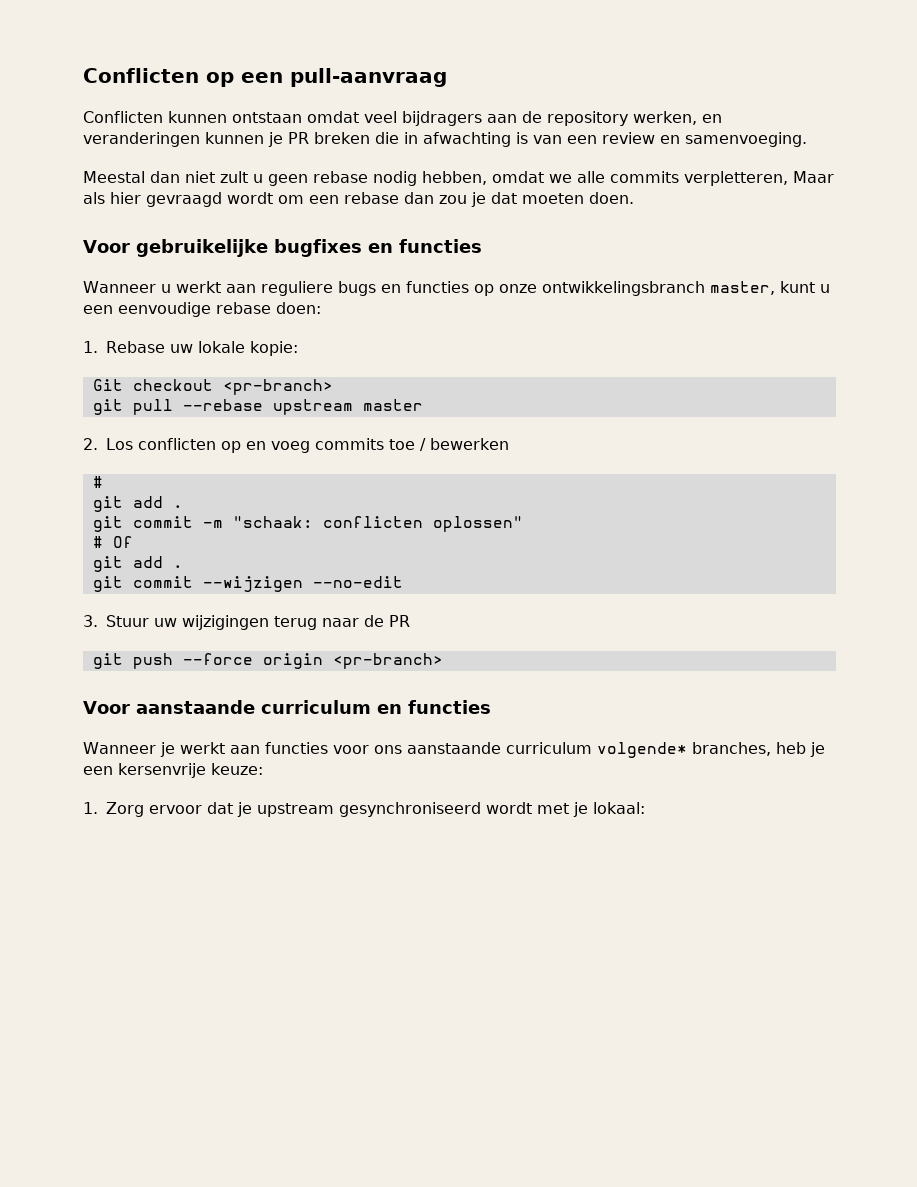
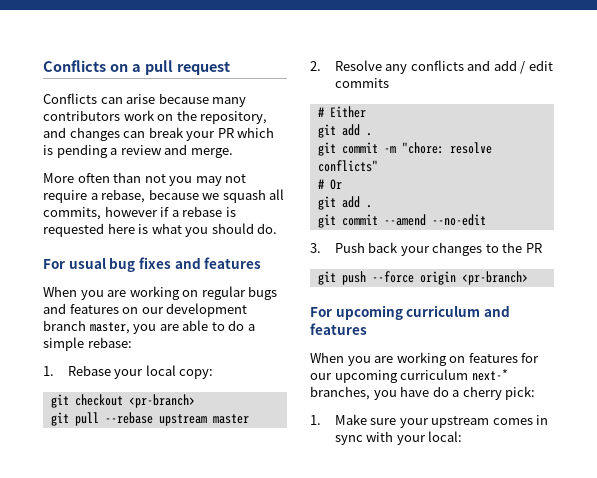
- Conflicten op een pull-aanvraag
- Conflicten kunnen ontstaan omdat veel bijdragers aan de repository werken, en veranderingen kunnen je PR breken die in afwachting is van een review en samenvoeging.
- Meestal dan niet zult u geen rebase nodig hebben, omdat we alle commits verpletteren, Maar als hier gevraagd wordt om een rebase dan zou je dat moeten doen.
- Voor gebruikelijke bugfixes en functies
- Wanneer u werkt aan reguliere bugs en functies op onze ontwikkelingsbranch master, kunt u een eenvoudige rebase doen:
- 1. Rebase uw lokale kopie:
- Git checkout <pr-branch>
+ Conflicts on a pull request
+ Conflicts can arise because many contributors work on the repository, and changes can break your PR which is pending a review and merge.
+ More often than not you may not require a rebase, because we squash all commits, however if a rebase is requested here is what you should do.
+ For usual bug fixes and features
+ When you are working on regular bugs and features on our development branch master, you are able to do a simple rebase:
+ 1. Rebase your local copy:
+ git checkout <pr-branch>
- 2. Los conflicten op en voeg commits toe / bewerken
- #
+ 2. Resolve any conflicts and add / edit commits
+ # Either
- git commit -m "schaak: conflicten oplossen"
- # Of
+ git commit -m "chore: resolve conflicts"
+ # Or
  git add .
- git commit --wijzigen --no-edit
+ git commit --amend --no-edit
- 3. Stuur uw wijzigingen terug naar de PR
+ 3. Push back your changes to the PR
- Voor aanstaande curriculum en functies
- Wanneer je werkt aan functies voor ons aanstaande curriculum volgende* branches, heb je een kersenvrije keuze:
- 1. Zorg ervoor dat je upstream gesynchroniseerd wordt met je lokaal:
+ For upcoming curriculum and features
+ When you are working on features for our upcoming curriculum next-* branches, you have do a cherry pick:
+ 1. Make sure your upstream comes in sync with your local:

